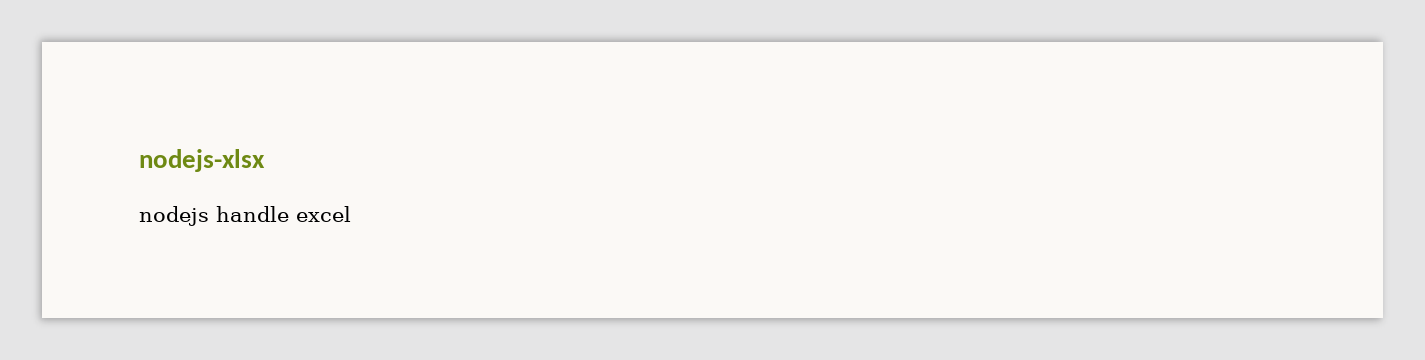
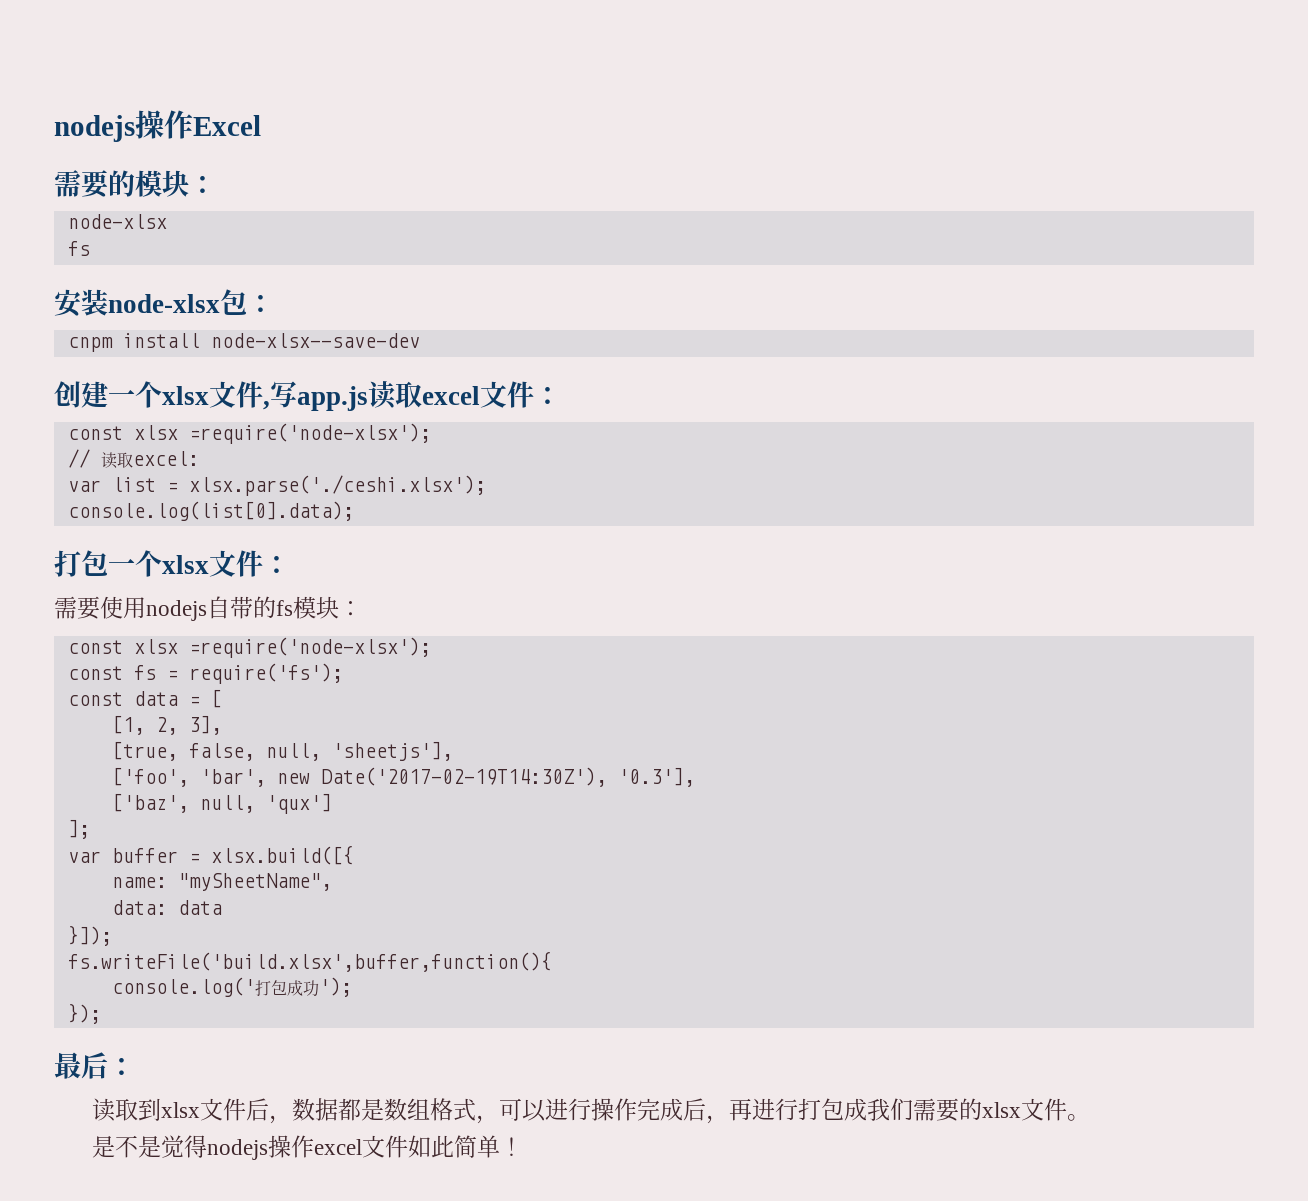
- nodejs-xlsx
- nodejs handle excel
+ nodejs操作Excel
+ 需要的模块：
+ node-xlsx
+ fs
+ 安装node-xlsx包：
+ cnpm install node-xlsx--save-dev
+ 创建一个xlsx文件,写app.js读取excel文件：
+ const xlsx =require('node-xlsx');
+ // 读取excel:
+ var list = xlsx.parse('./ceshi.xlsx');
+ console.log(list[0].data);
+ 打包一个xlsx文件：
+ 需要使用nodejs自带的fs模块：
+ const xlsx =require('node-xlsx');
+ const fs = require('fs');
+ const data = [
+ [1, 2, 3],
+ [true, false, null, 'sheetjs'],
+ ['foo', 'bar', new Date('2017-02-19T14:30Z'), '0.3'],
+ ['baz', null, 'qux']
+ ];
+ var buffer = xlsx.build([{
+ name: "mySheetName",
+ data: data
+ }]);
+ fs.writeFile('build.xlsx',buffer,function(){
+ console.log('打包成功');
+ });
+ 最后：
+ 读取到xlsx文件后，数据都是数组格式，可以进行操作完成后，再进行打包成我们需要的xlsx文件。
+ 是不是觉得nodejs操作excel文件如此简单！

